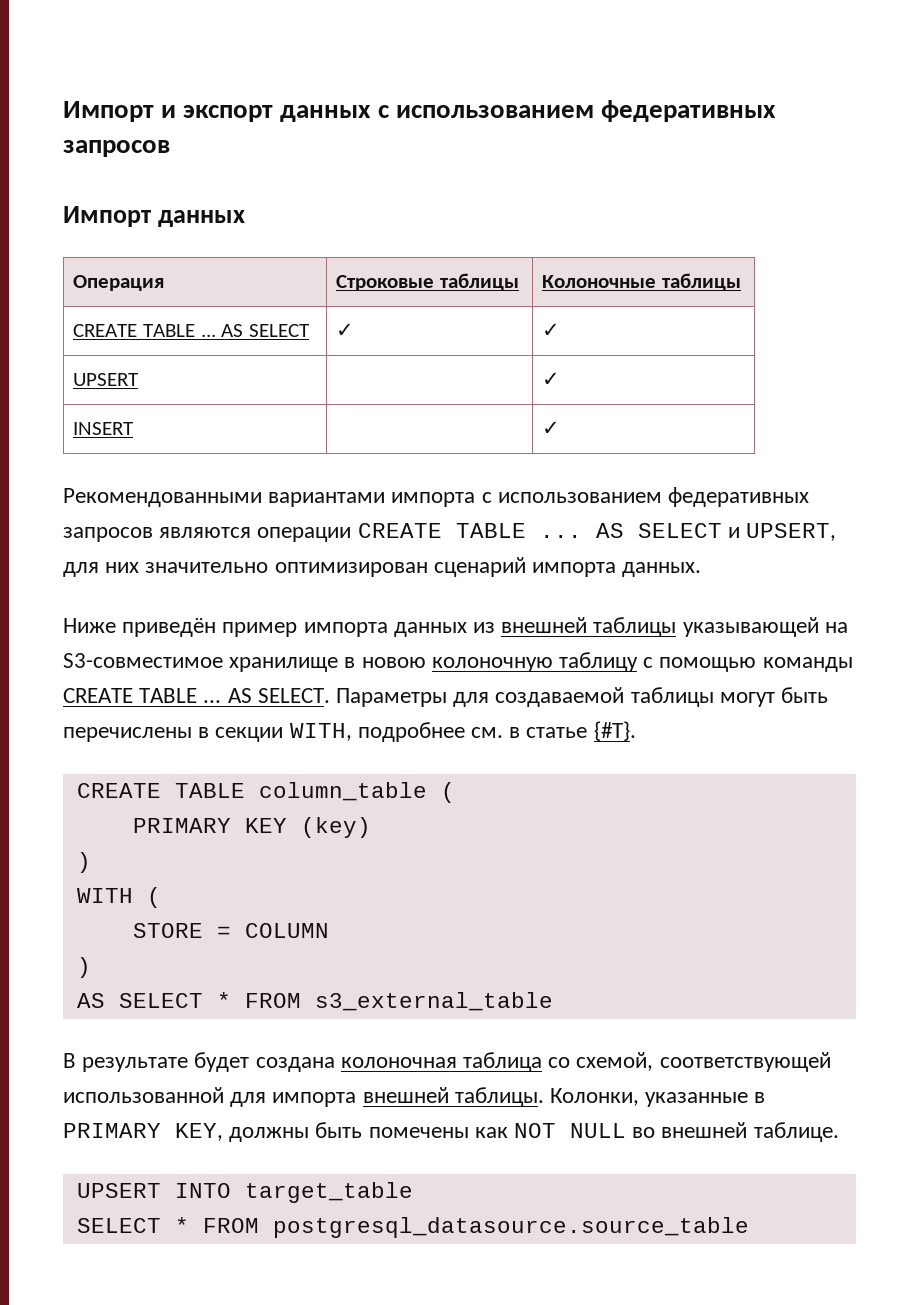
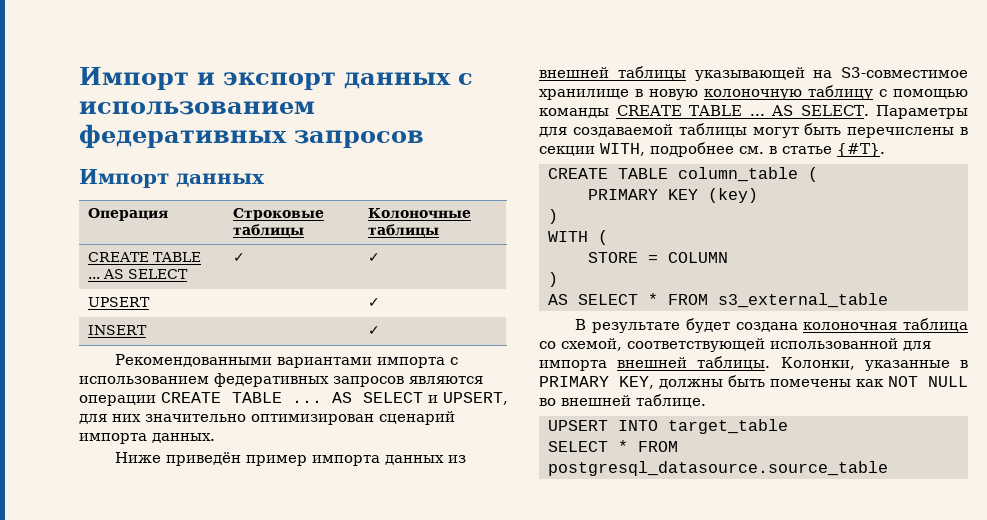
- Ниже приведён пример импорта данных из внешней таблицы указывающей на S3-совместимое хранилище в новою колоночную таблицу с помощью команды CREATE TABLE ...
+ Ниже приведён пример импорта данных из внешней таблицы указывающей на S3-совместимое хранилище в новую колоночную таблицу с помощью команды CREATE TABLE ...

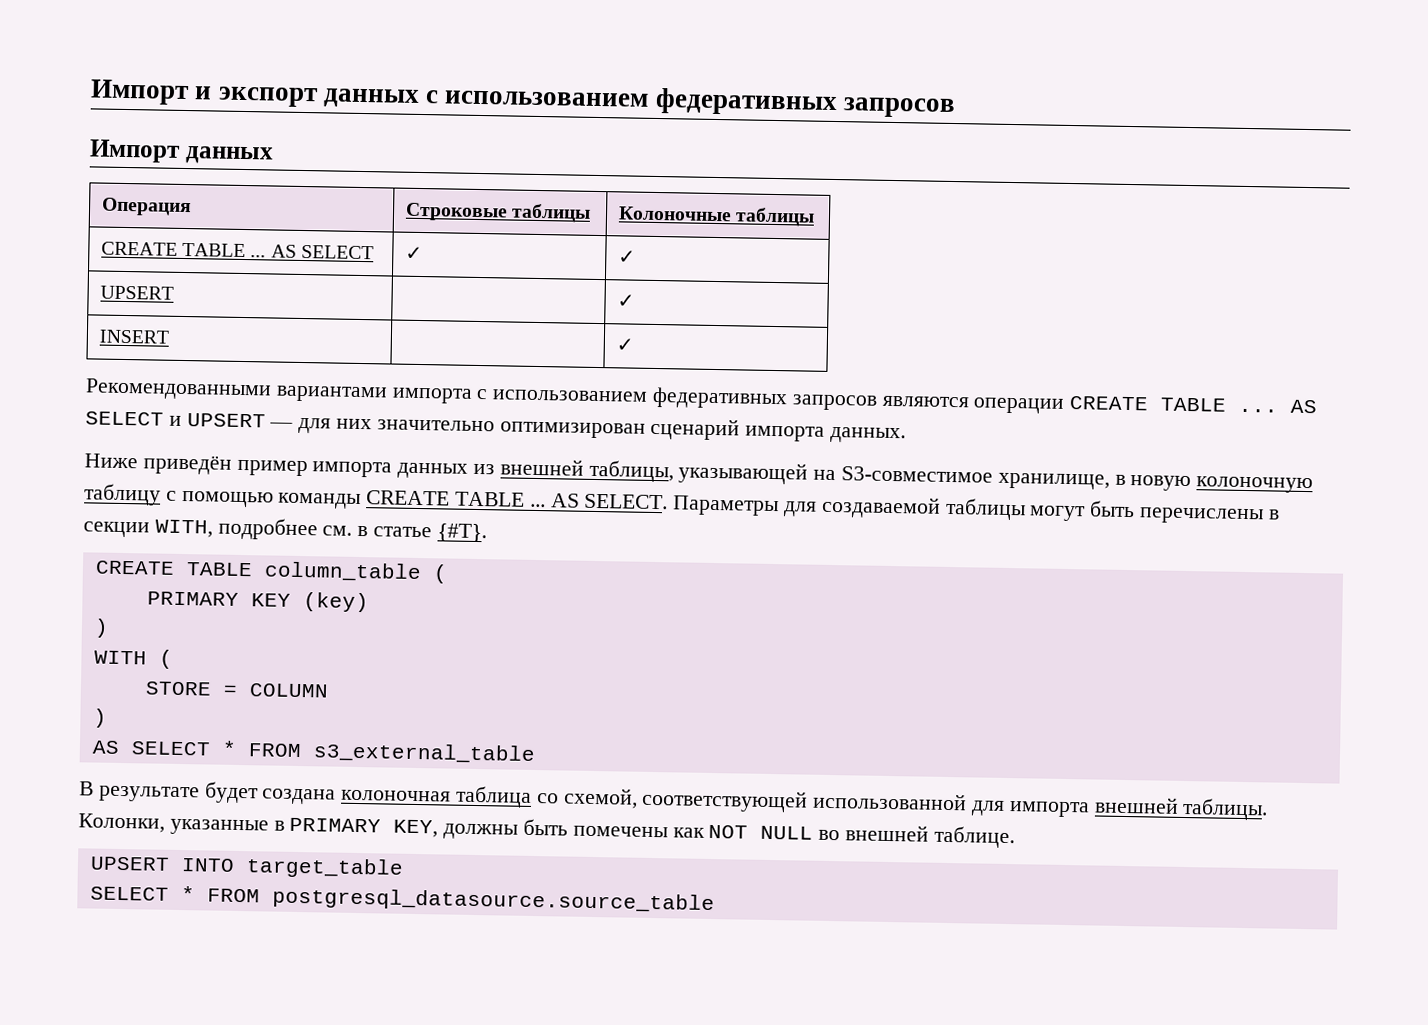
- AS SELECT и UPSERT, для них значительно оптимизирован сценарий импорта данных.
+ AS SELECT и UPSERT — для них значительно оптимизирован сценарий импорта данных.
- Ниже приведён пример импорта данных из внешней таблицы указывающей на S3-совместимое хранилище в новую колоночную таблицу с помощью команды CREATE TABLE ...
+ Ниже приведён пример импорта данных из внешней таблицы, указывающей на S3-совместимое хранилище, в новую колоночную таблицу с помощью команды CREATE TABLE ...

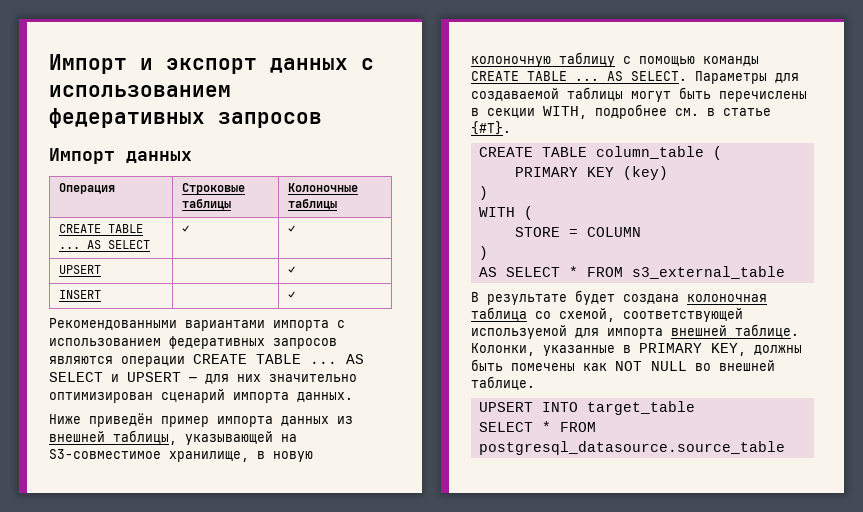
- В результате будет создана колоночная таблица со схемой, соответствующей использованной для импорта внешней таблицы.
+ В результате будет создана колоночная таблица со схемой, соответствующей используемой для импорта внешней таблице.

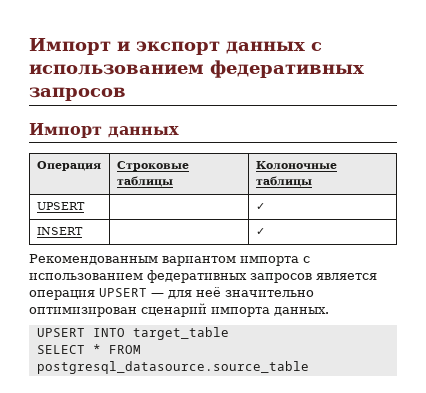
- CREATE TABLE ... AS SELECT | ✓ | ✓
- Рекомендованными вариантами импорта с использованием федеративных запросов являются операции CREATE TABLE ... AS SELECT и UPSERT — для них значительно оптимизирован сценарий импорта данных.
+ Рекомендованным вариантом импорта с использованием федеративных запросов является операция UPSERT — для неё значительно оптимизирован сценарий импорта данных.
- Ниже приведён пример импорта данных из внешней таблицы, указывающей на S3-совместимое хранилище, в новую колоночную таблицу с помощью команды CREATE TABLE ... AS SELECT. Параметры для создаваемой таблицы могут быть перечислены в секции WITH, подробнее см. в статье {#T}.
- CREATE TABLE column_table (
- PRIMARY KEY (key)
- )
- WITH (
- STORE = COLUMN
- )
- AS SELECT * FROM s3_external_table
- В результате будет создана колоночная таблица со схемой, соответствующей используемой для импорта внешней таблице. Колонки, указанные в PRIMARY KEY, должны быть помечены как NOT NULL во внешней таблице.

